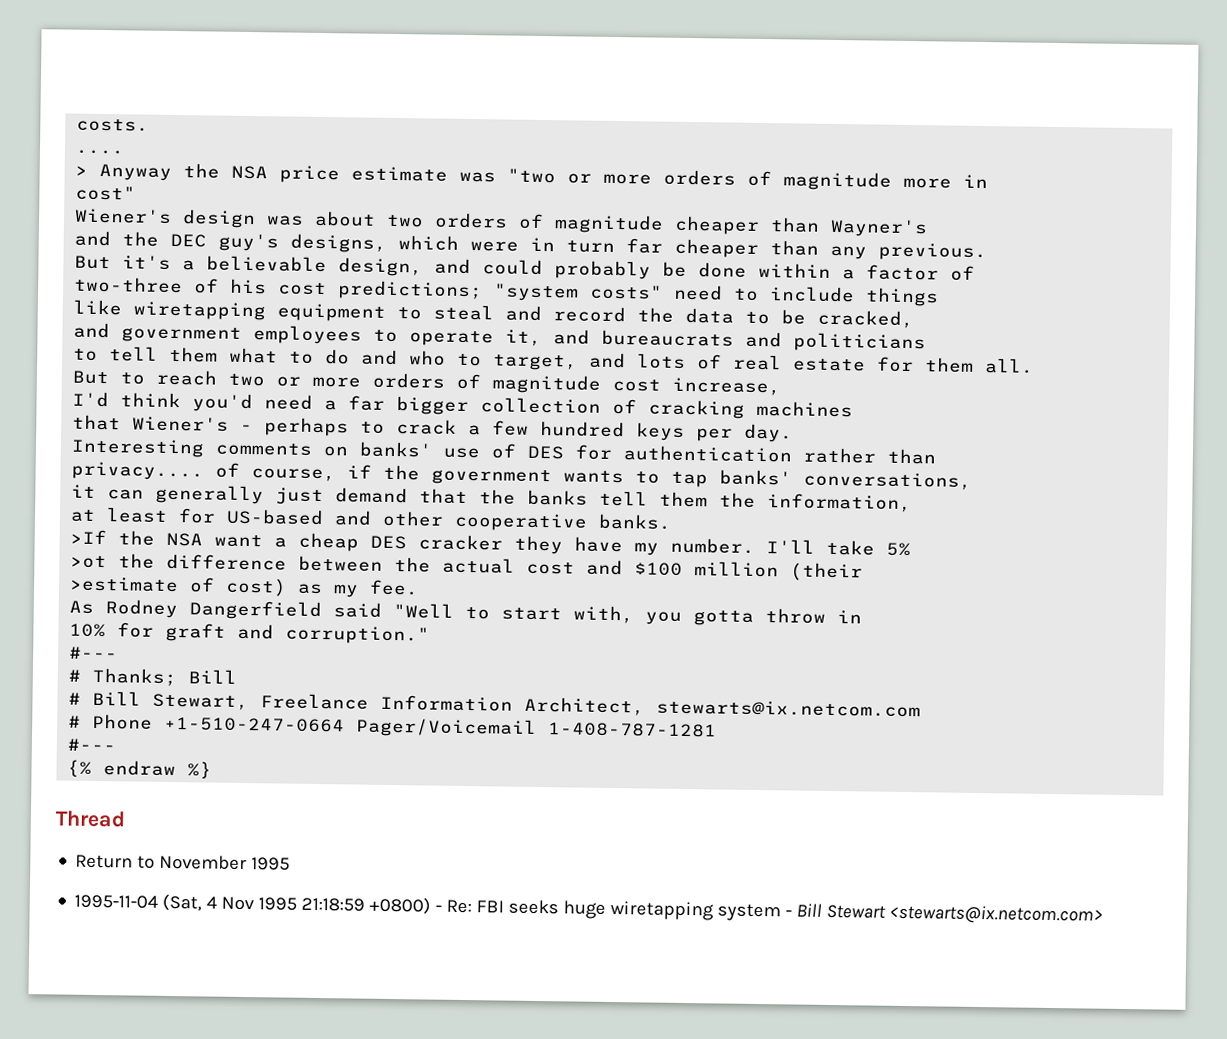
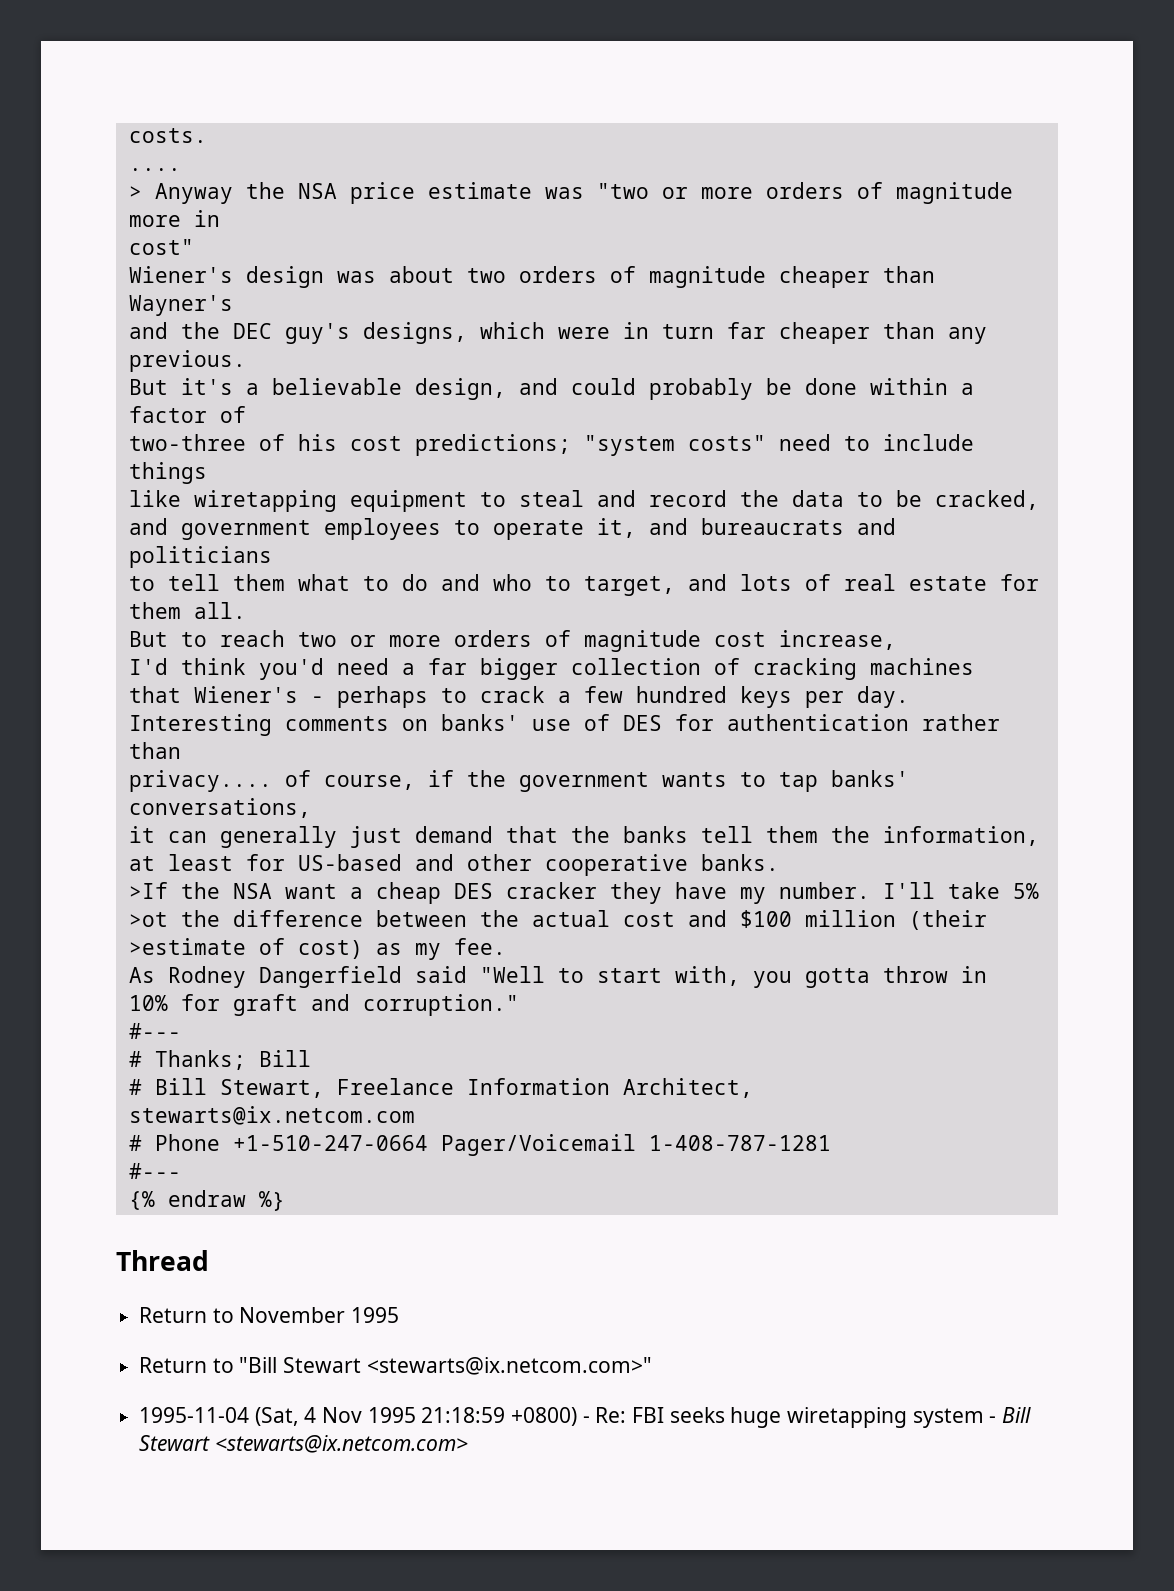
+ Return to "Bill Stewart <stewarts@ix.netcom.com>"

